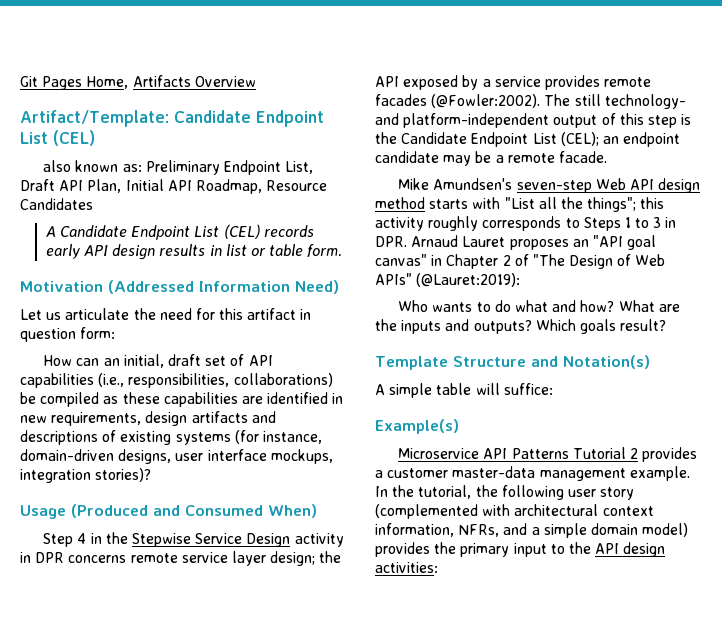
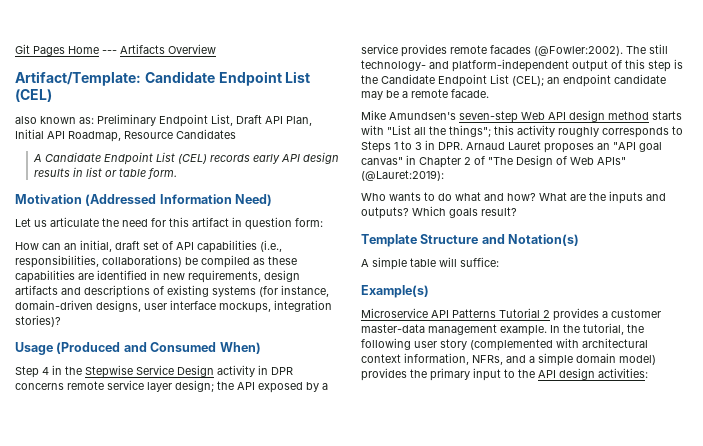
- Git Pages Home, Artifacts Overview
+ Git Pages Home --- Artifacts Overview

